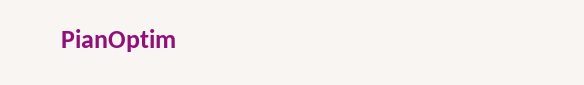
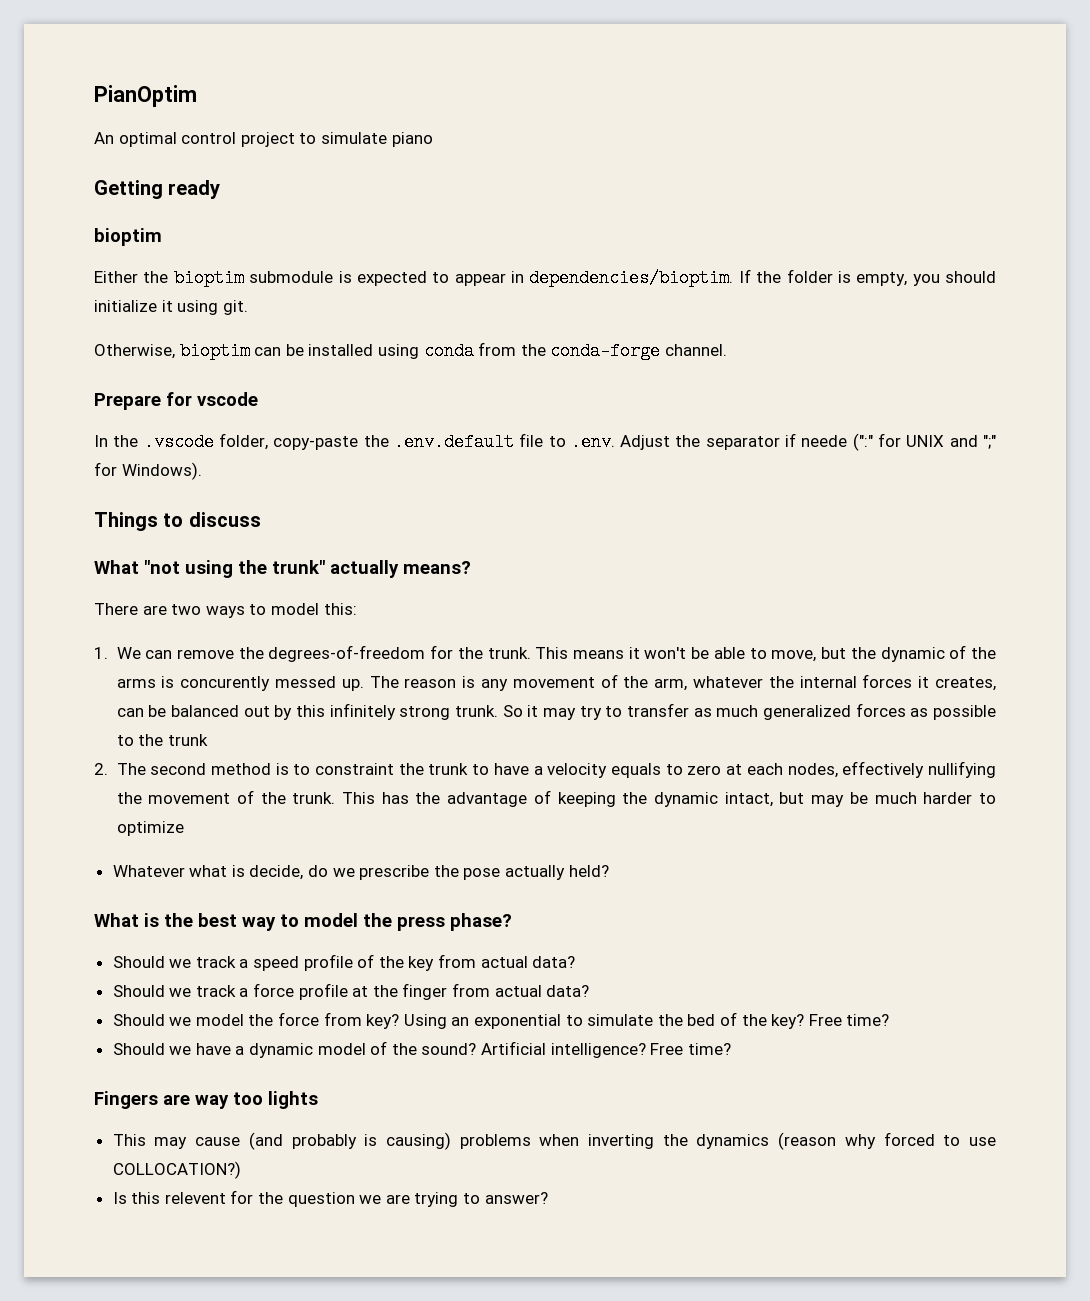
+ An optimal control project to simulate piano
+ Getting ready
+ bioptim
+ Either the bioptim submodule is expected to appear in dependencies/bioptim. If the folder is empty, you should initialize it using git.
+ Otherwise, bioptim can be installed using conda from the conda-forge channel.
+ Prepare for vscode
+ In the .vscode folder, copy-paste the .env.default file to .env. Adjust the separator if neede (":" for UNIX and ";" for Windows).
+ Things to discuss
+ What "not using the trunk" actually means?
+ There are two ways to model this:
+ 1. We can remove the degrees-of-freedom for the trunk. This means it won't be able to move, but the dynamic of the arms is concurently messed up. The reason is any movement of the arm, whatever the internal forces it creates, can be balanced out by this infinitely strong trunk. So it may try to transfer as much generalized forces as possible to the trunk
+ 2. The second method is to constraint the trunk to have a velocity equals to zero at each nodes, effectively nullifying the movement of the trunk. This has the advantage of keeping the dynamic intact, but may be much harder to optimize
+ Whatever what is decide, do we prescribe the pose actually held?
+ What is the best way to model the press phase?
+ Should we track a speed profile of the key from actual data?
+ Should we track a force profile at the finger from actual data?
+ Should we model the force from key? Using an exponential to simulate the bed of the key? Free time?
+ Should we have a dynamic model of the sound? Artificial intelligence? Free time?
+ Fingers are way too lights
+ This may cause (and probably is causing) problems when inverting the dynamics (reason why forced to use COLLOCATION?)
+ Is this relevent for the question we are trying to answer?

